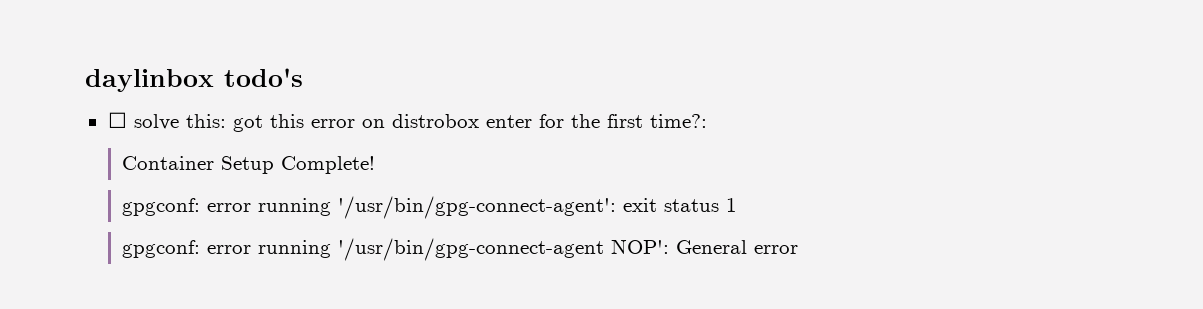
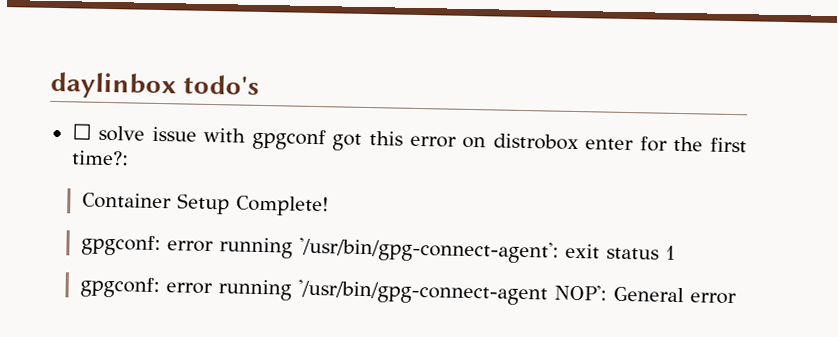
- ☐ solve this: got this error on distrobox enter for the first time?:
+ ☐ solve issue with gpgconf got this error on distrobox enter for the first time?:

